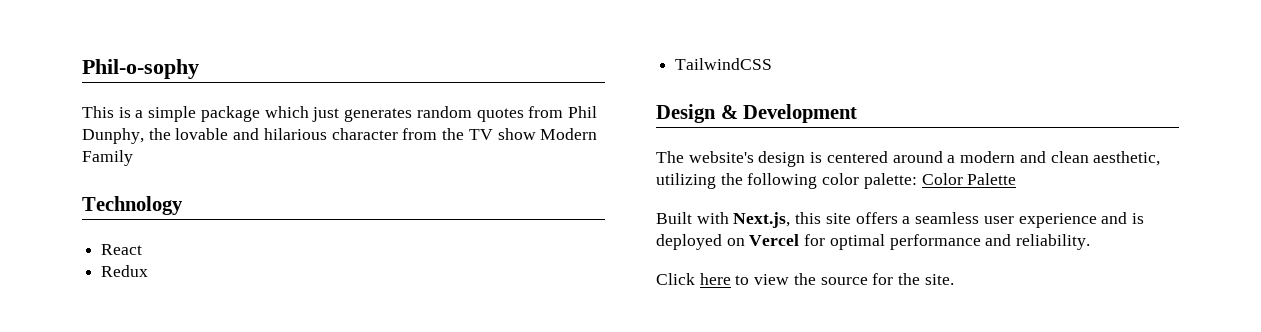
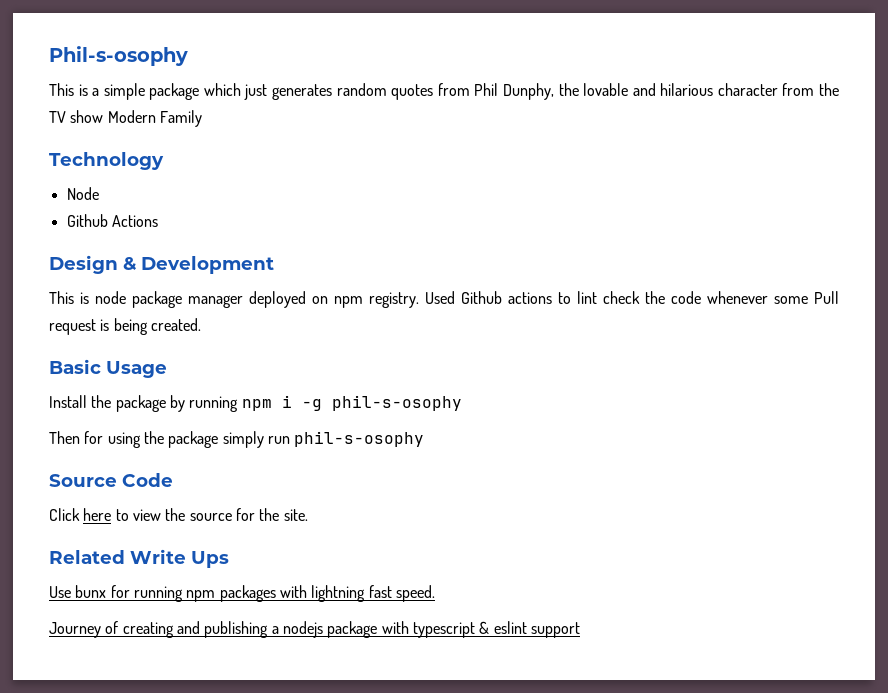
- Phil-o-sophy
+ Phil-s-osophy
- React
- Redux
- TailwindCSS
+ Node
+ Github Actions
- The website's design is centered around a modern and clean aesthetic, utilizing the following color palette: Color Palette
- Built with Next.js, this site offers a seamless user experience and is deployed on Vercel for optimal performance and reliability.
+ This is node package manager deployed on npm registry. Used Github actions to lint check the code whenever some Pull request is being created.
+ Basic Usage
+ Install the package by running npm i -g phil-s-osophy
+ Then for using the package simply run phil-s-osophy
+ Source Code
+ Related Write Ups
+ Use bunx for running npm packages with lightning fast speed.
+ Journey of creating and publishing a nodejs package with typescript & eslint support

